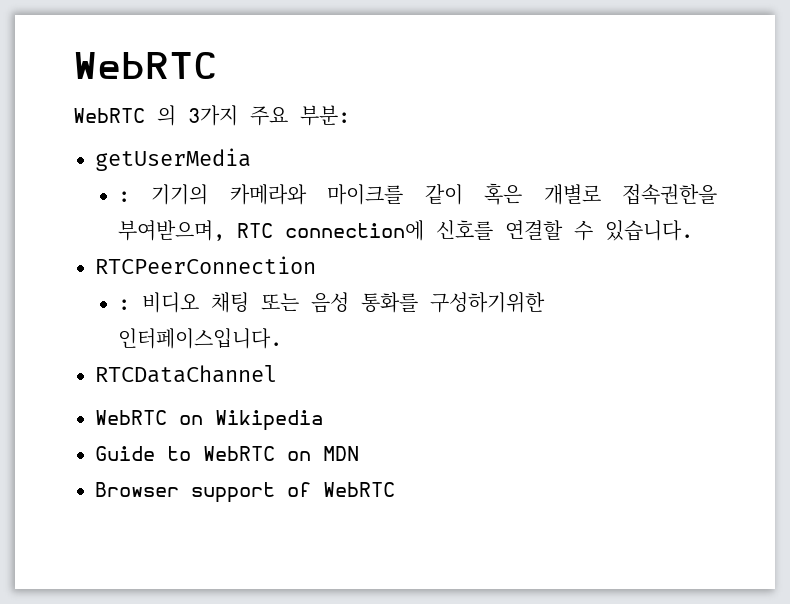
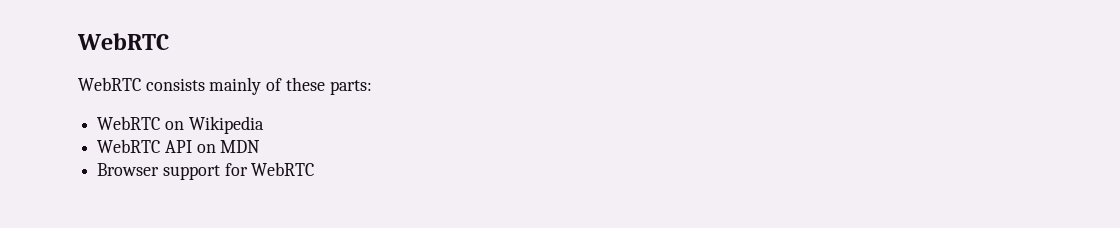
- WebRTC 의 3가지 주요 부분:
- getUserMedia
- : 기기의 카메라와 마이크를 같이 혹은 개별로 접속권한을 부여받으며, RTC connection에 신호를 연결할 수 있습니다.
- RTCPeerConnection
- : 비디오 채팅 또는 음성 통화를 구성하기위한 인터페이스입니다.
- RTCDataChannel
+ WebRTC consists mainly of these parts:
- Guide to WebRTC on MDN
+ WebRTC API on MDN
- Browser support of WebRTC
+ Browser support for WebRTC

